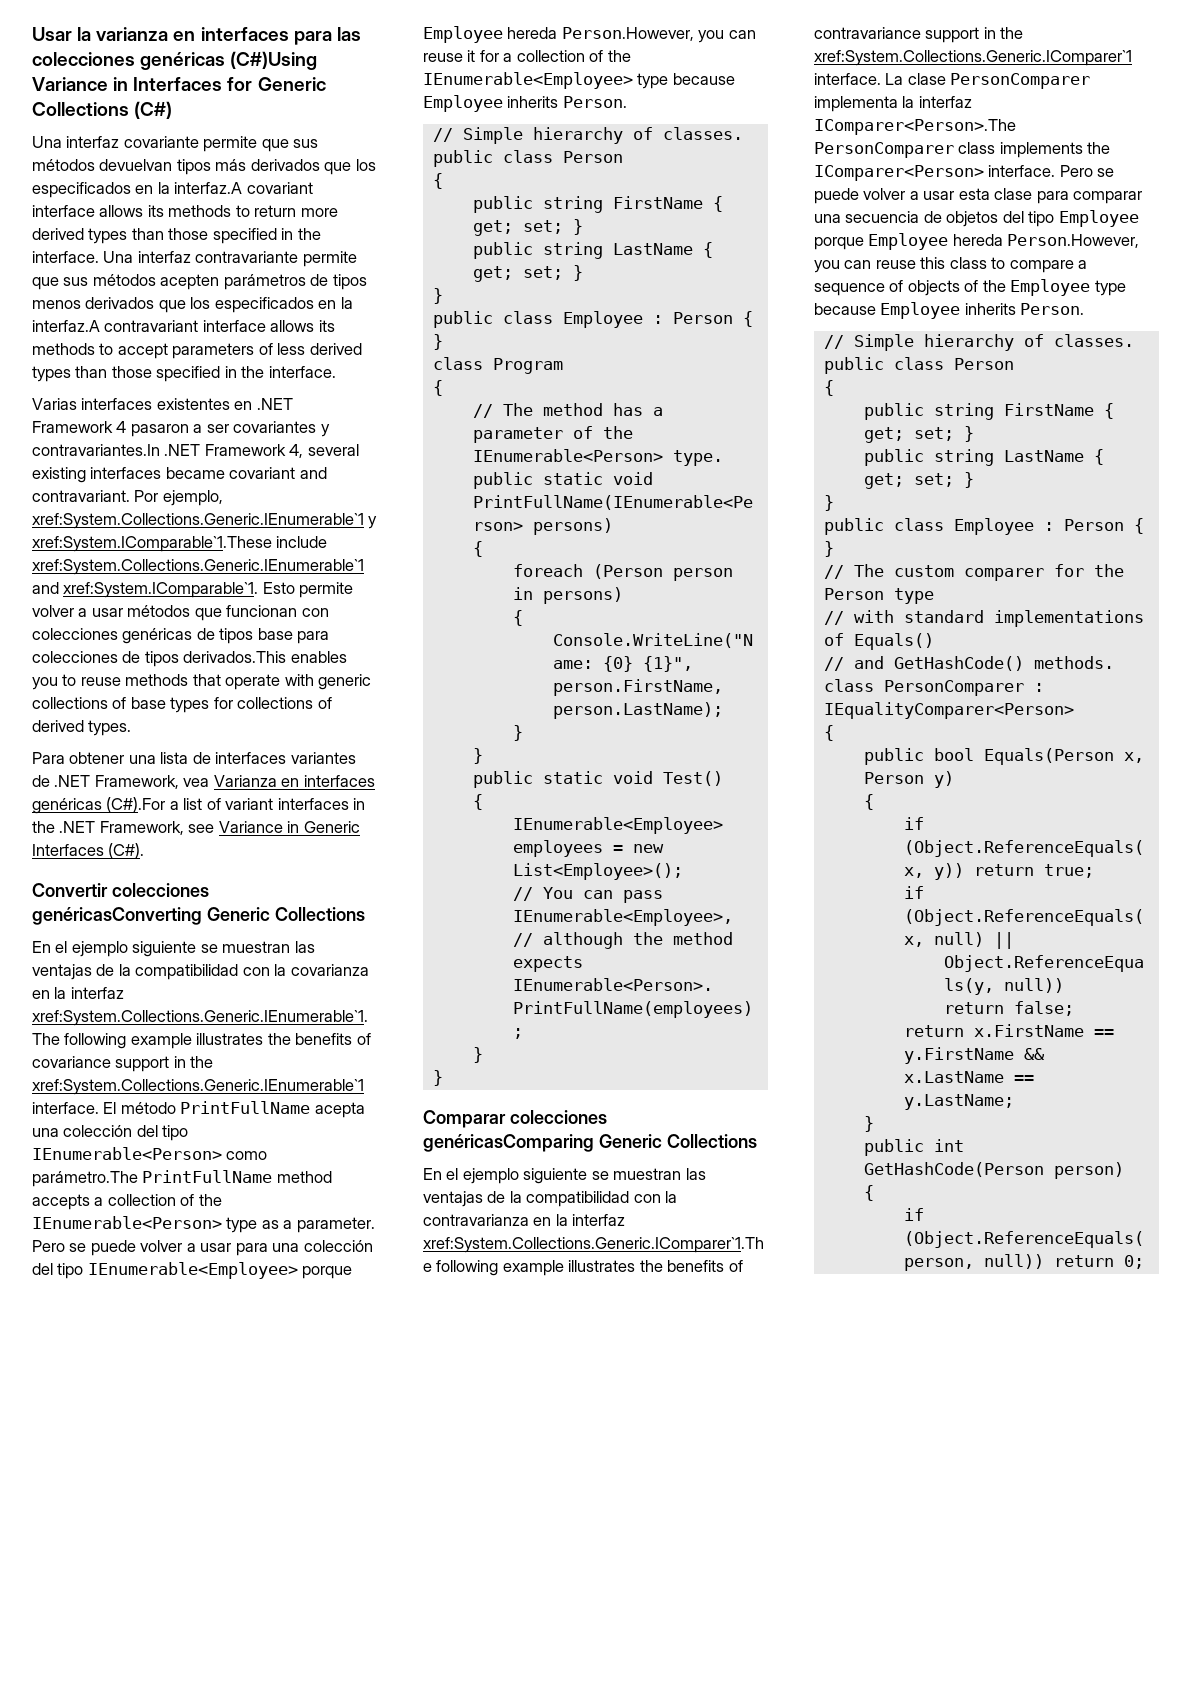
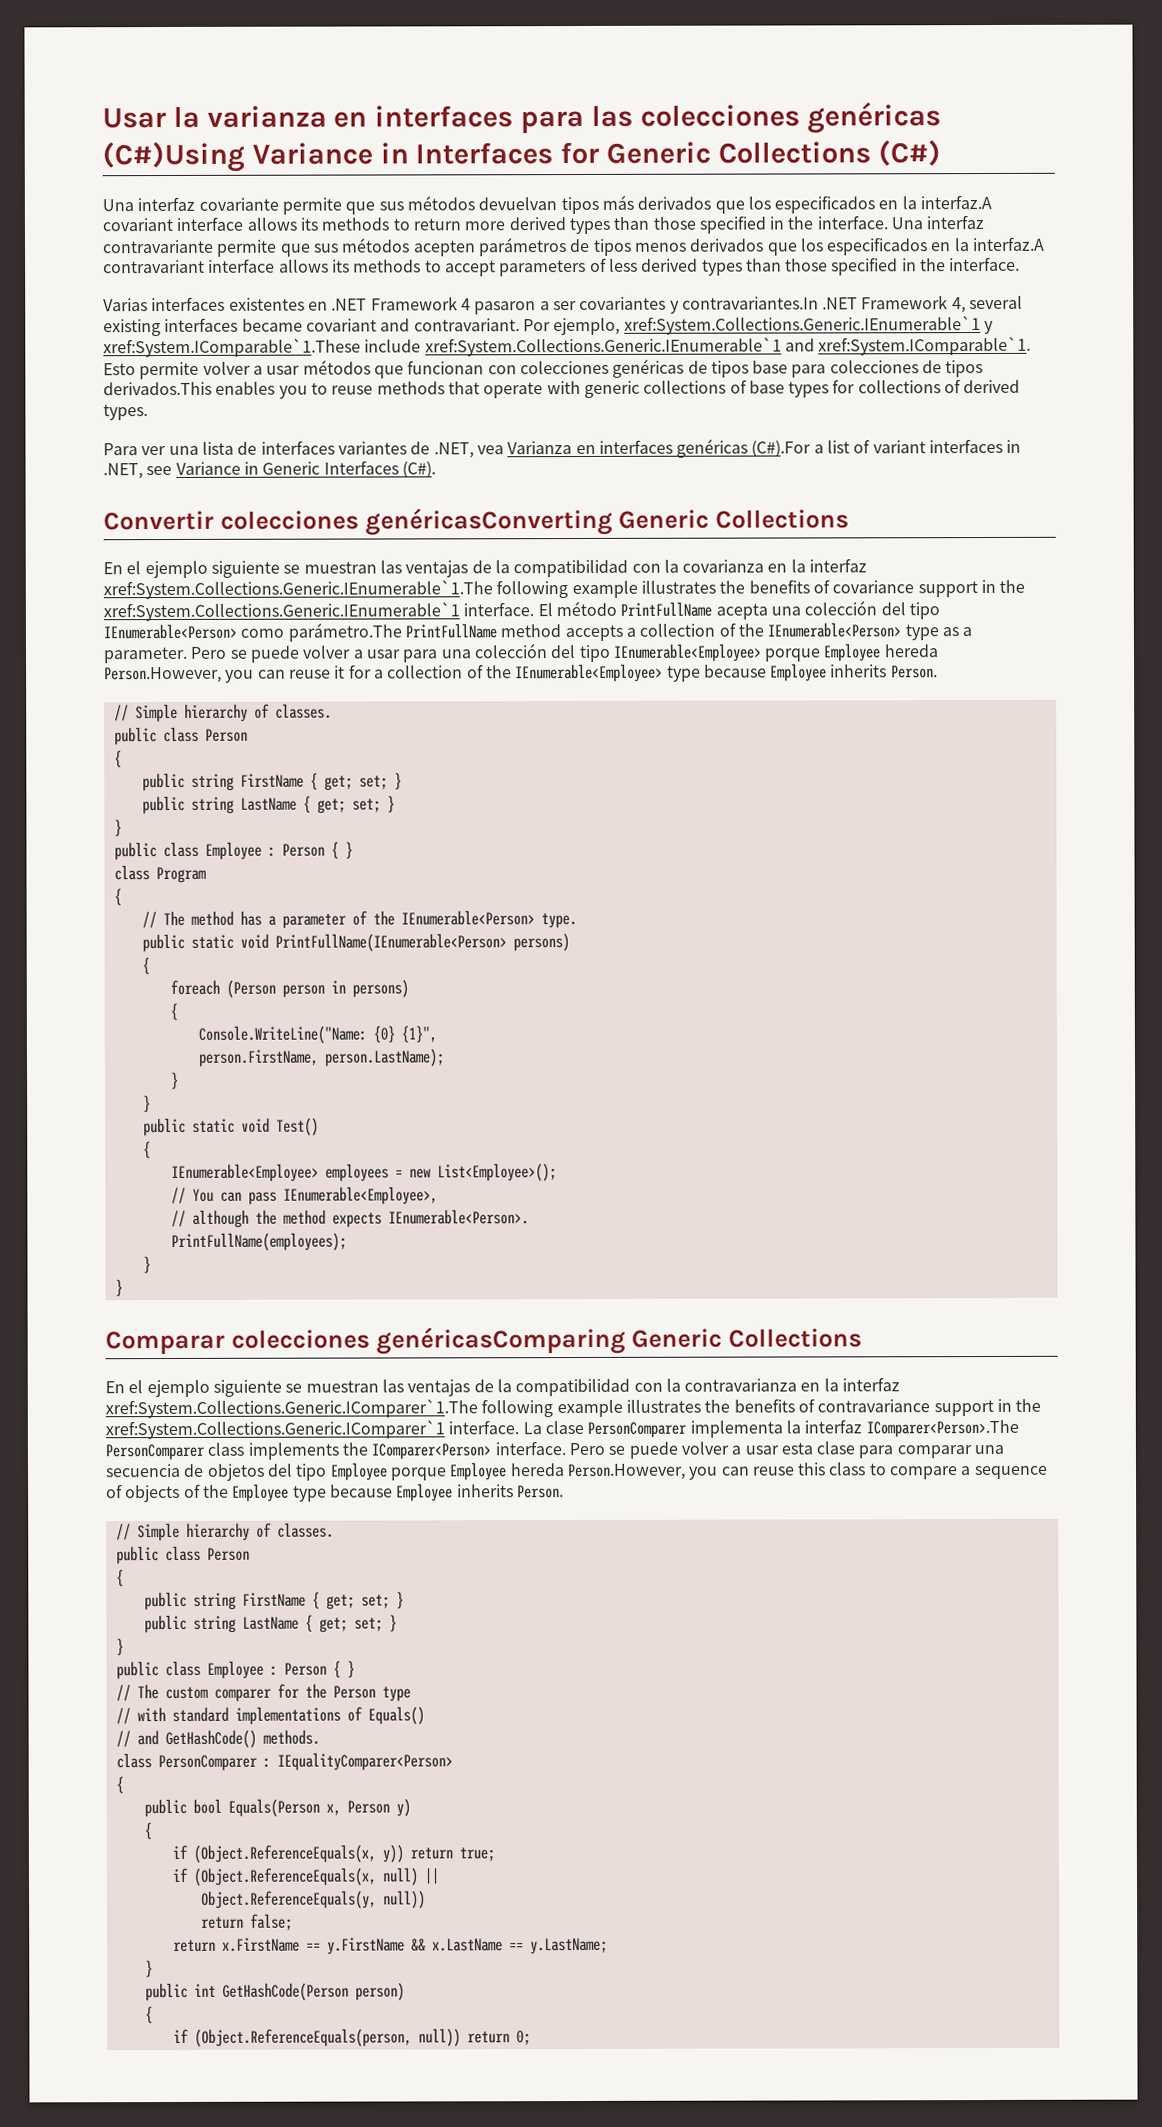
- Para obtener una lista de interfaces variantes de .NET Framework, vea Varianza en interfaces genéricas (C#).For a list of variant interfaces in the .NET Framework, see Variance in Generic Interfaces (C#).
+ Para ver una lista de interfaces variantes de .NET, vea Varianza en interfaces genéricas (C#).For a list of variant interfaces in .NET, see Variance in Generic Interfaces (C#).

